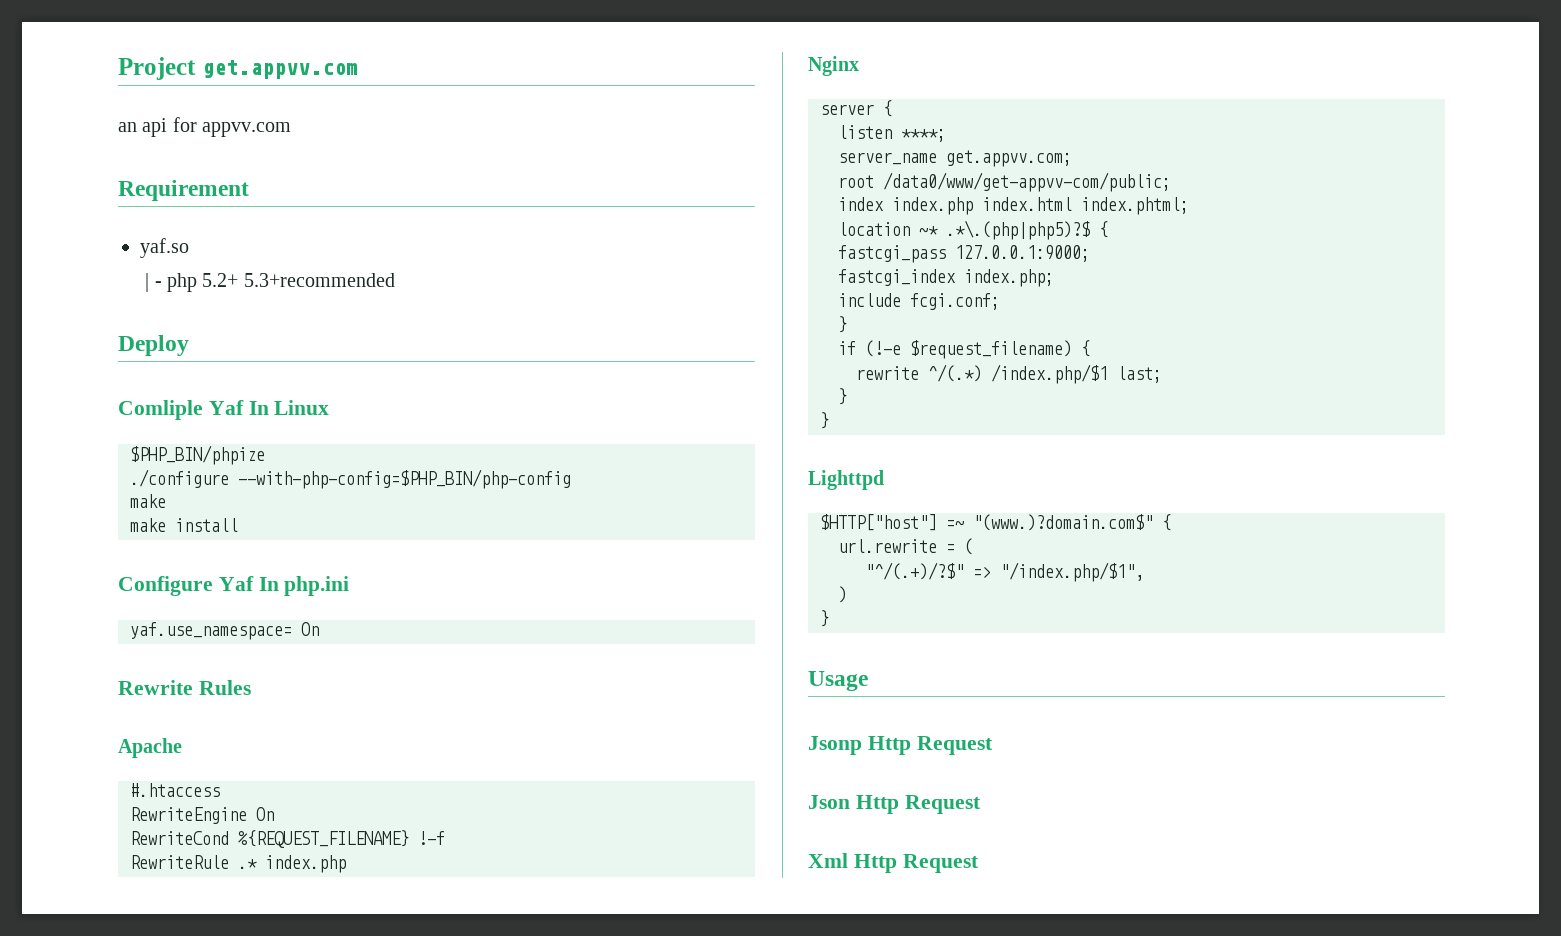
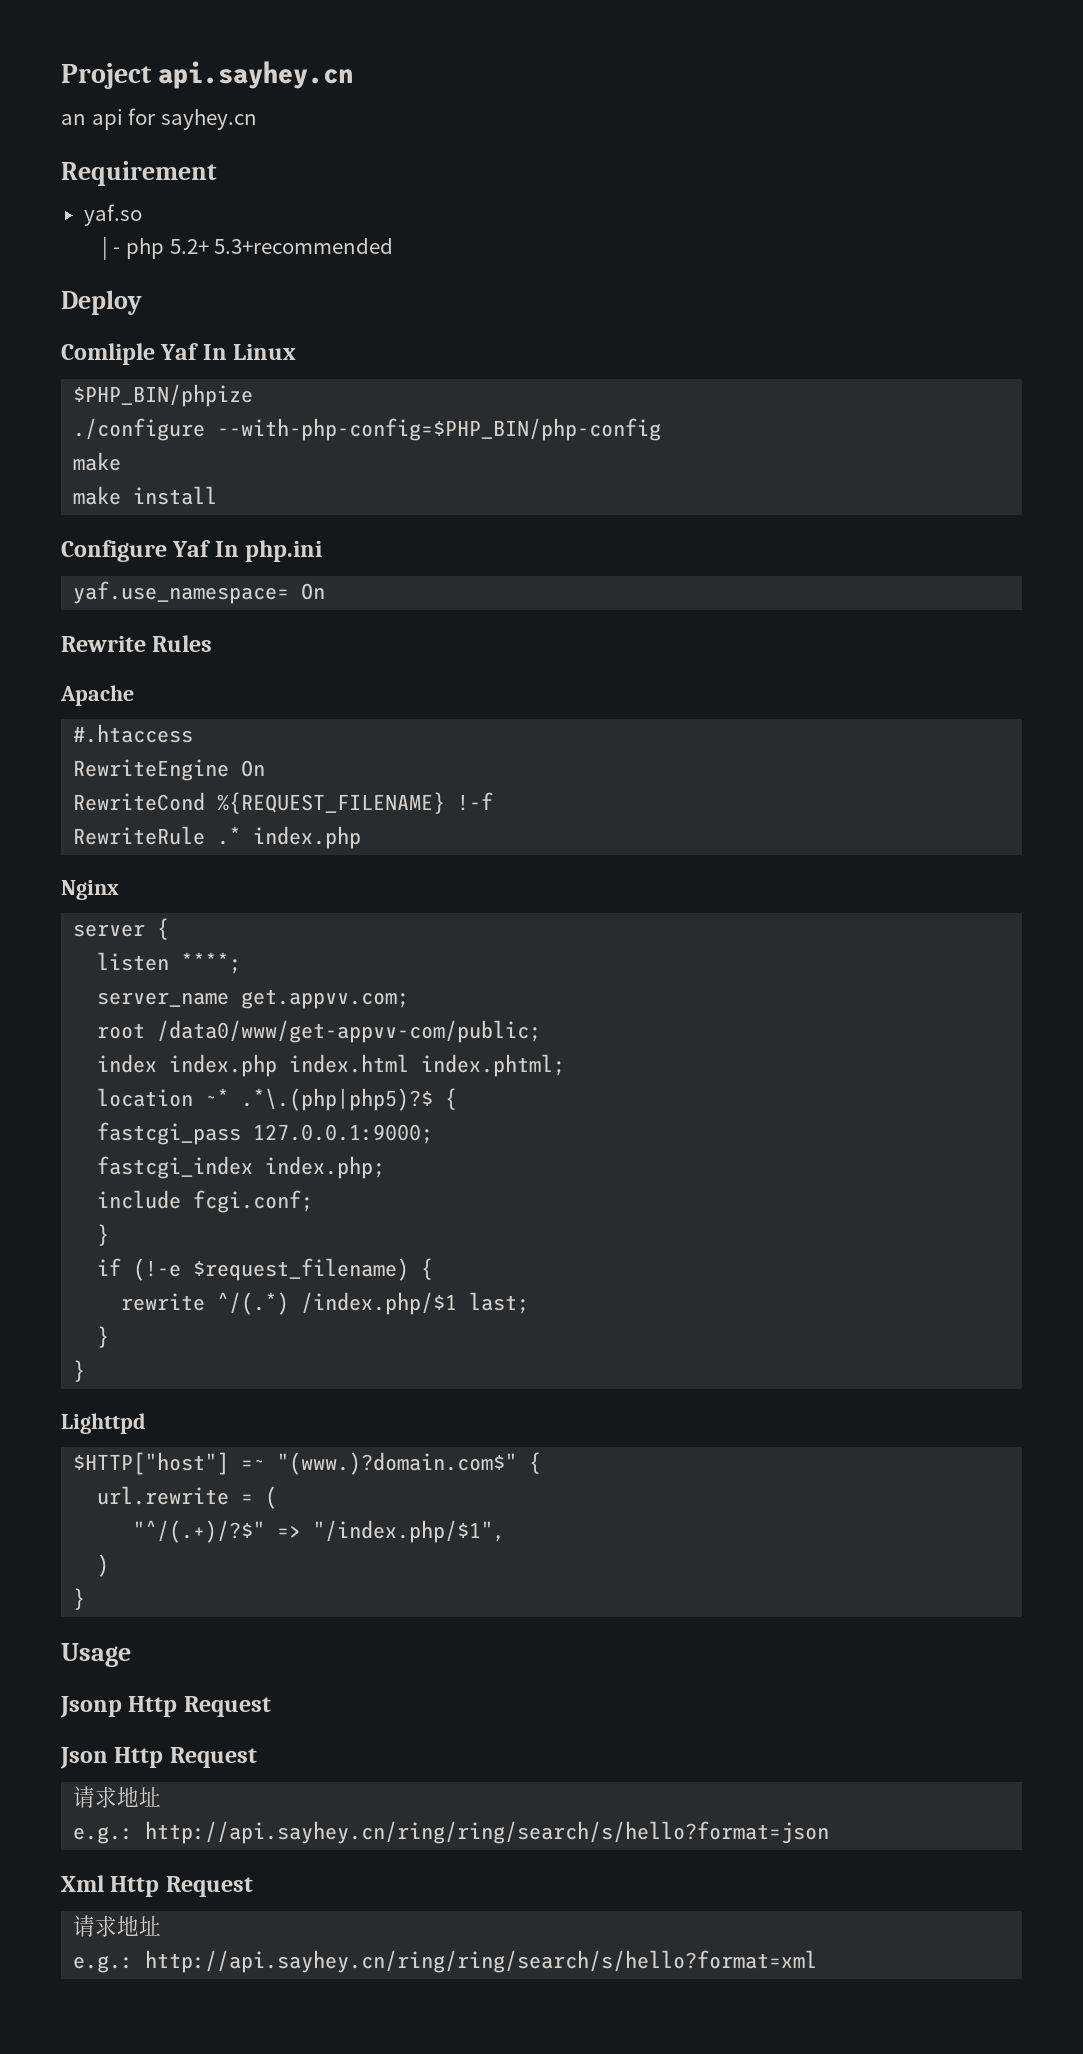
- Project get.appvv.com
+ Project api.sayhey.cn
- an api for appvv.com
+ an api for sayhey.cn
  Json Http Request
+ 请求地址
+ e.g.: http://api.sayhey.cn/ring/ring/search/s/hello?format=json
  Xml Http Request
+ 请求地址
+ e.g.: http://api.sayhey.cn/ring/ring/search/s/hello?format=xml

